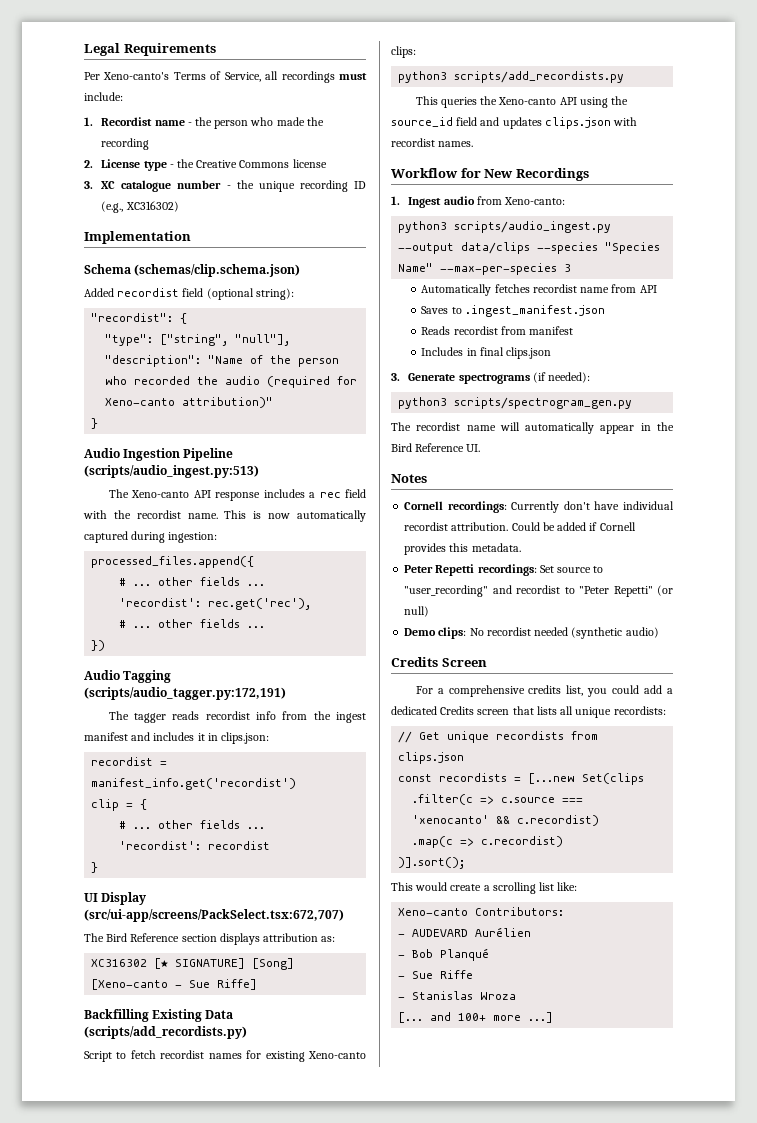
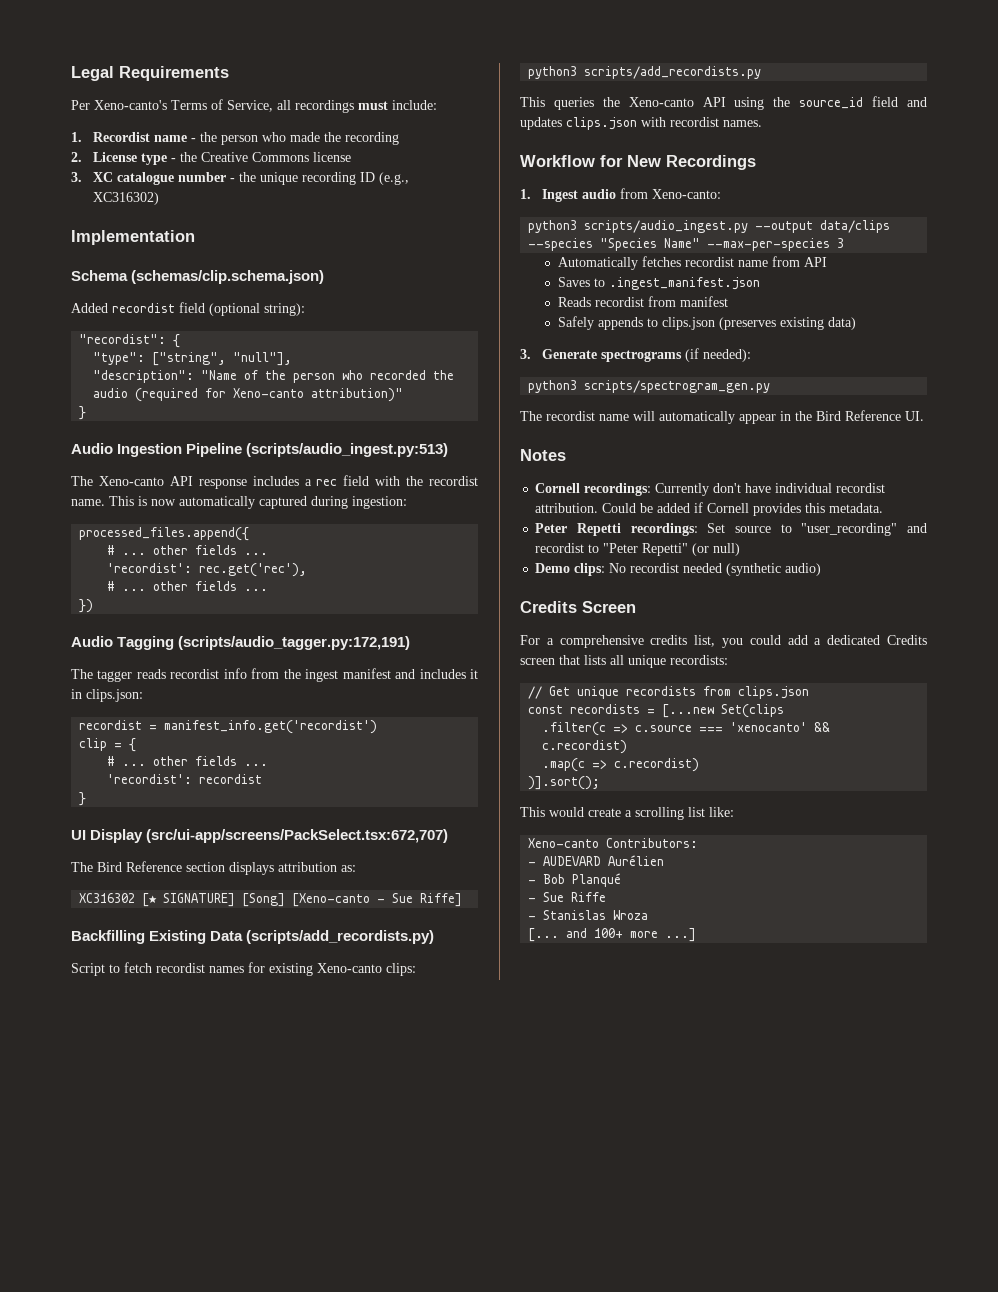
- Includes in final clips.json
+ Safely appends to clips.json (preserves existing data)

